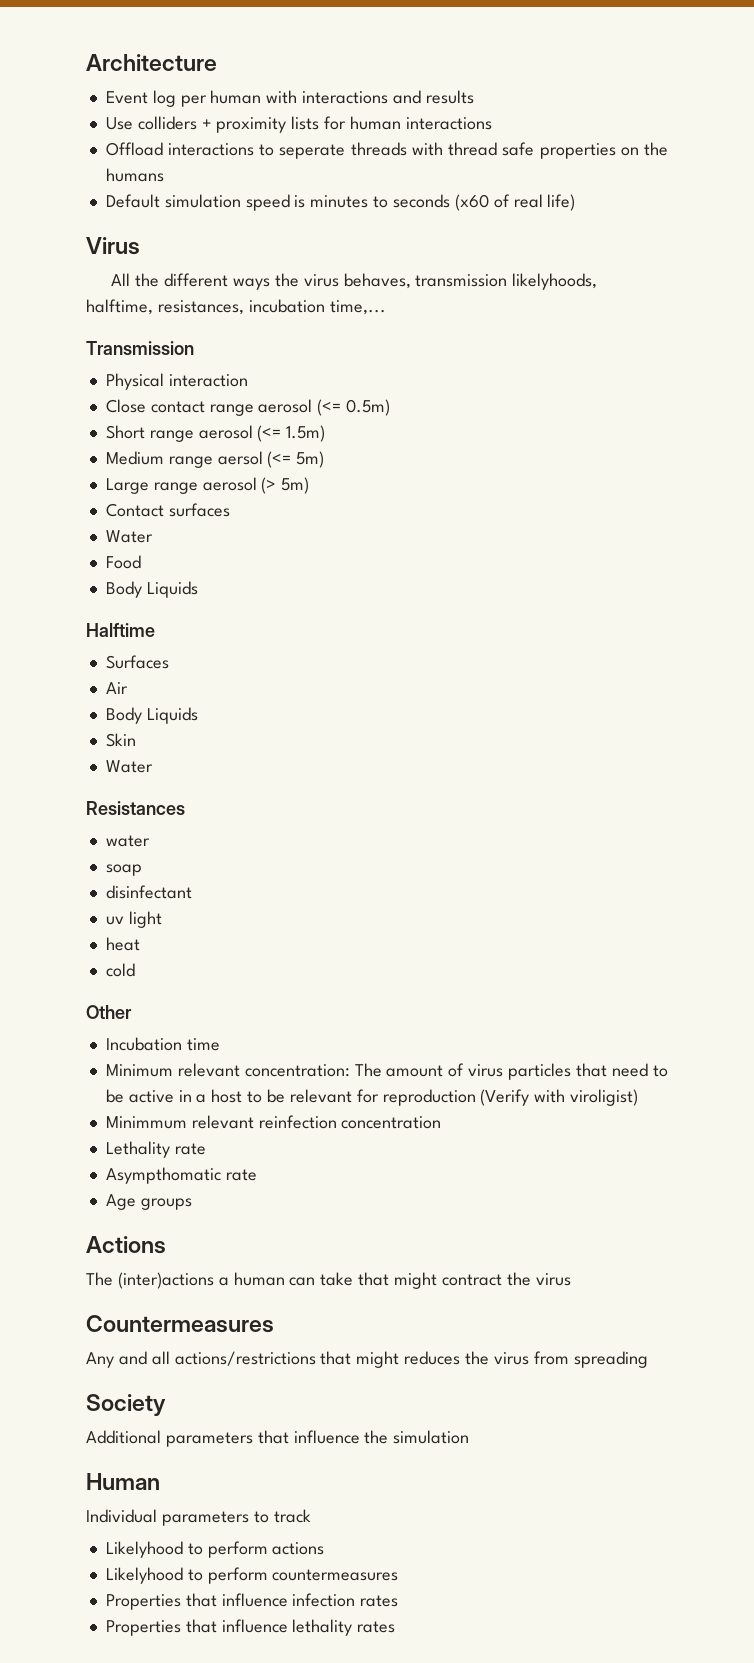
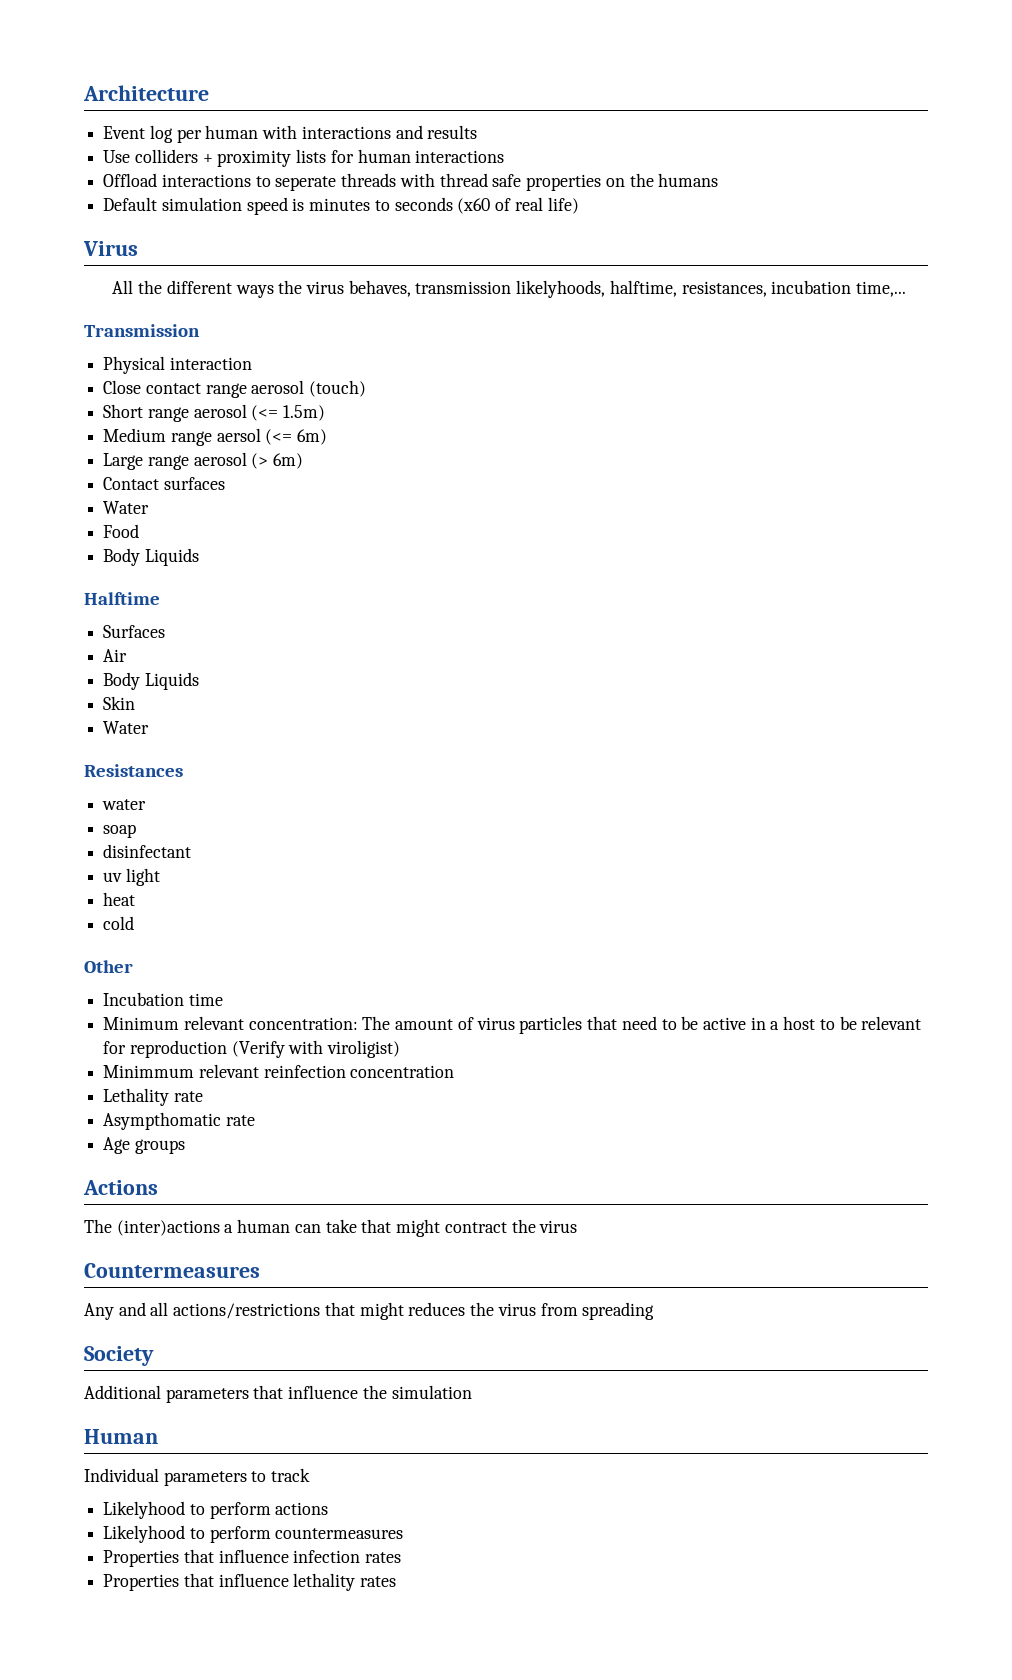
- Close contact range aerosol (<= 0.5m)
+ Close contact range aerosol (touch)
- Medium range aersol (<= 5m)
+ Medium range aersol (<= 6m)
- Large range aerosol (> 5m)
+ Large range aerosol (> 6m)

